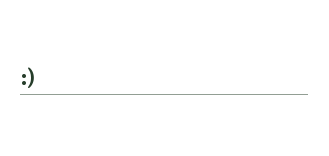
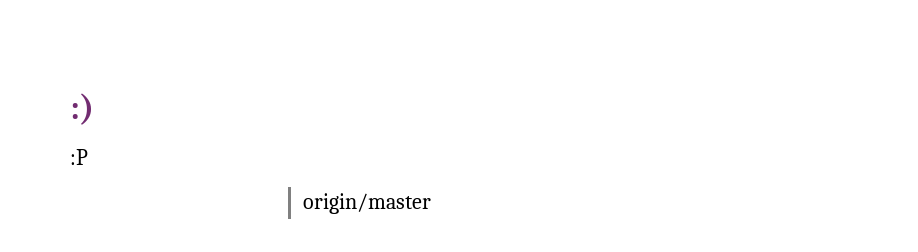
+ :P
+ origin/master

